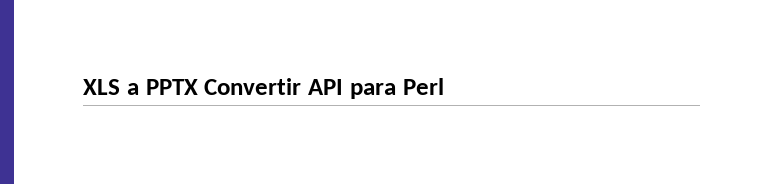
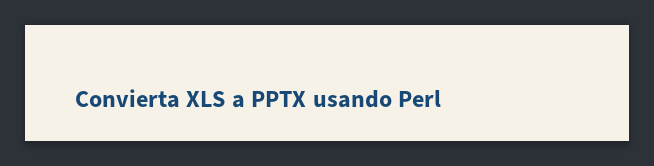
- XLS a PPTX Convertir API para Perl
+ Convierta XLS a PPTX usando Perl

